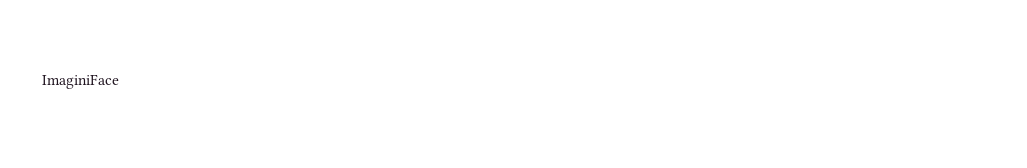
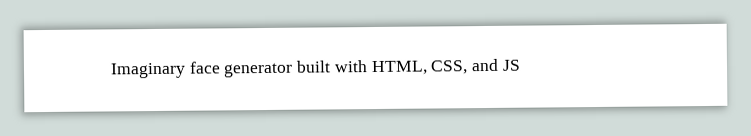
- ImaginiFace
+ Imaginary face generator built with HTML, CSS, and JS

